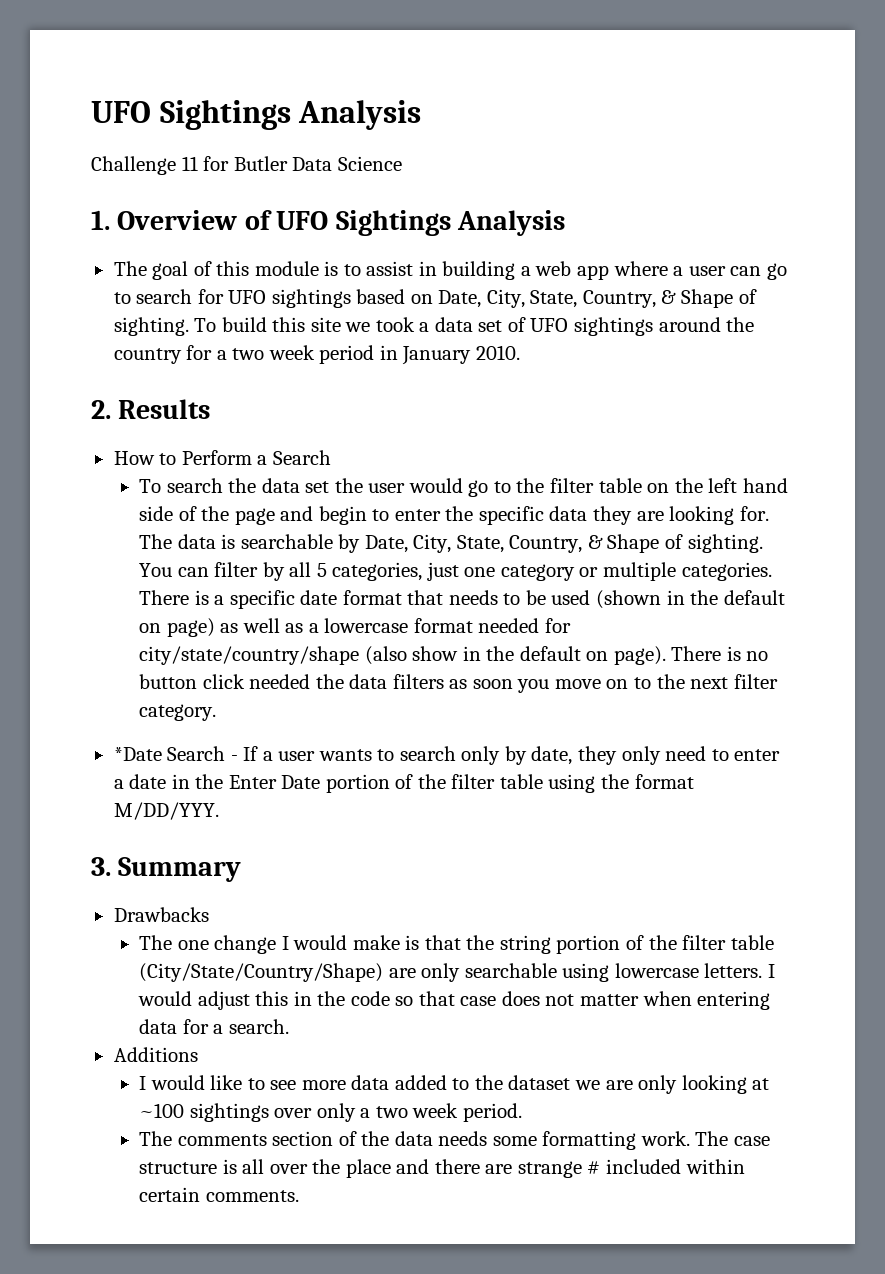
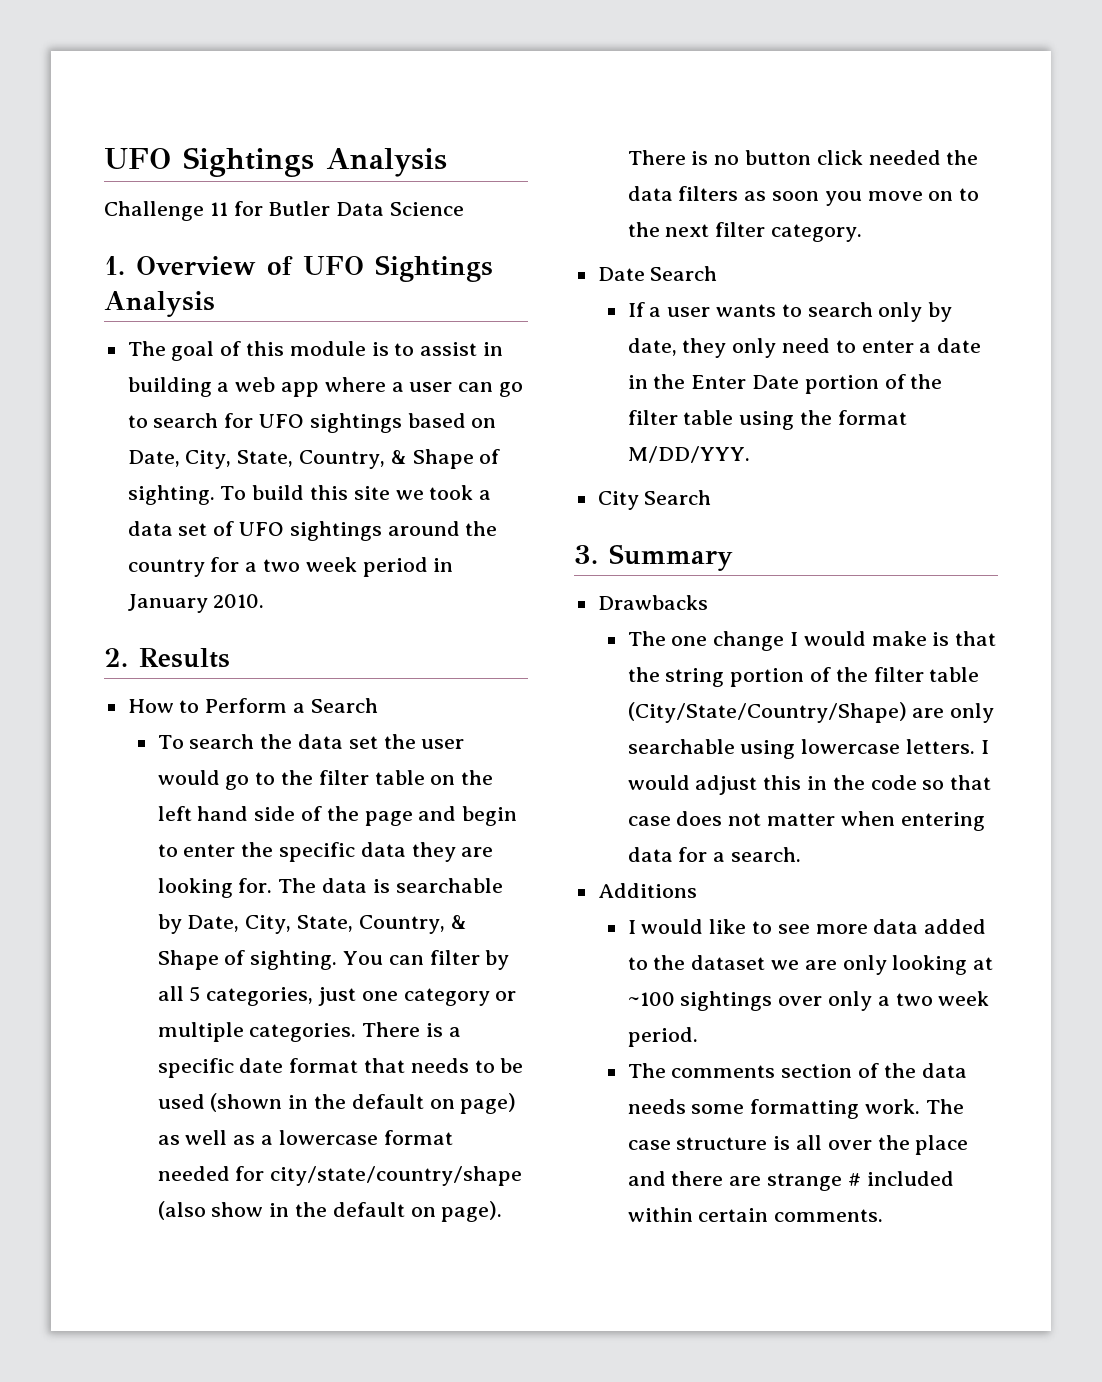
- *Date Search - If a user wants to search only by date, they only need to enter a date in the Enter Date portion of the filter table using the format M/DD/YYY.
+ Date Search
+ If a user wants to search only by date, they only need to enter a date in the Enter Date portion of the filter table using the format M/DD/YYY.
+ City Search

